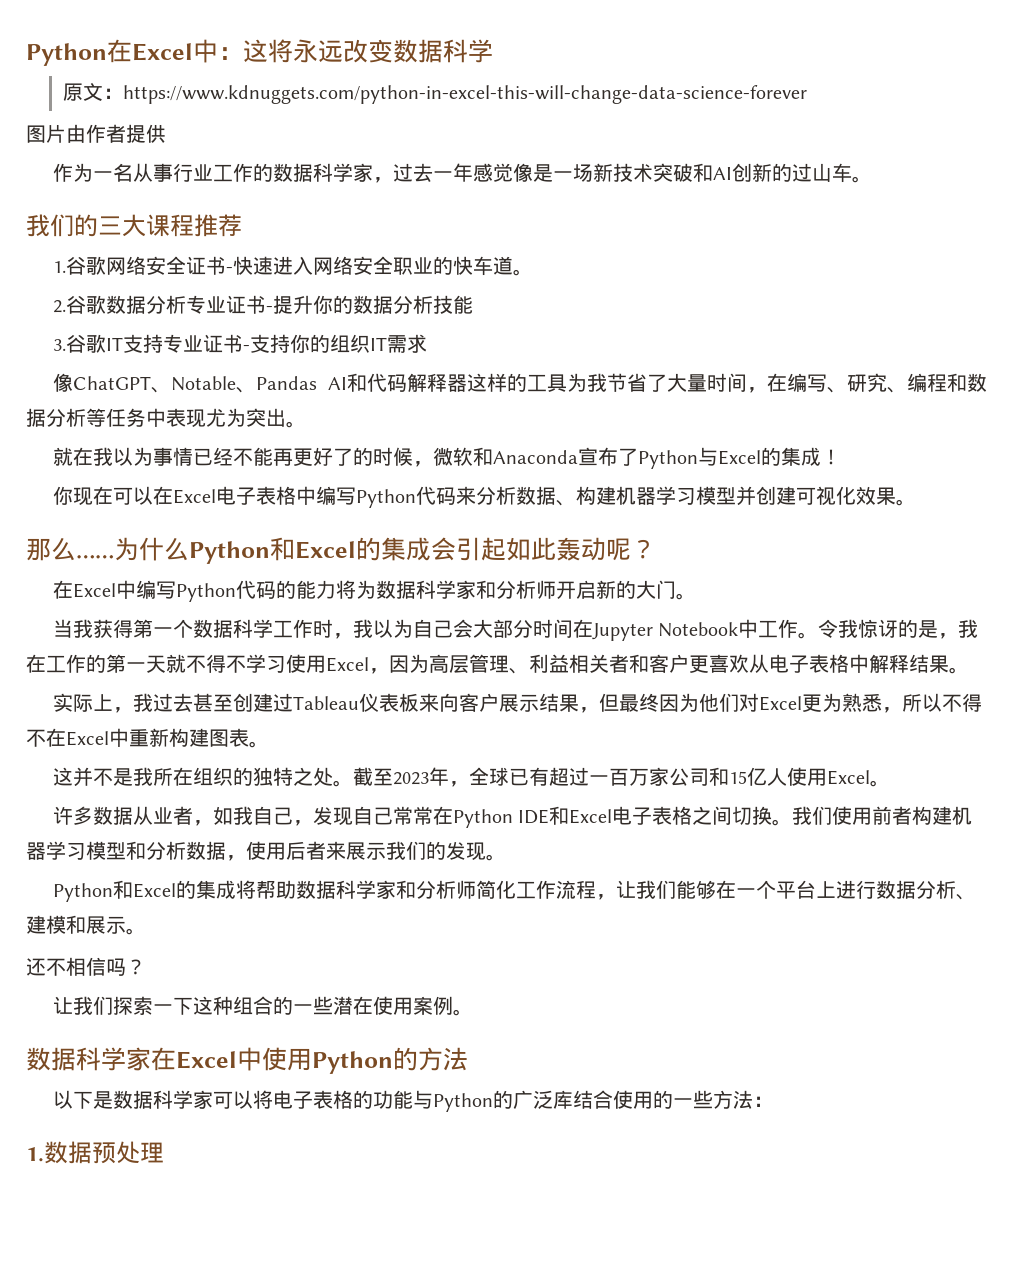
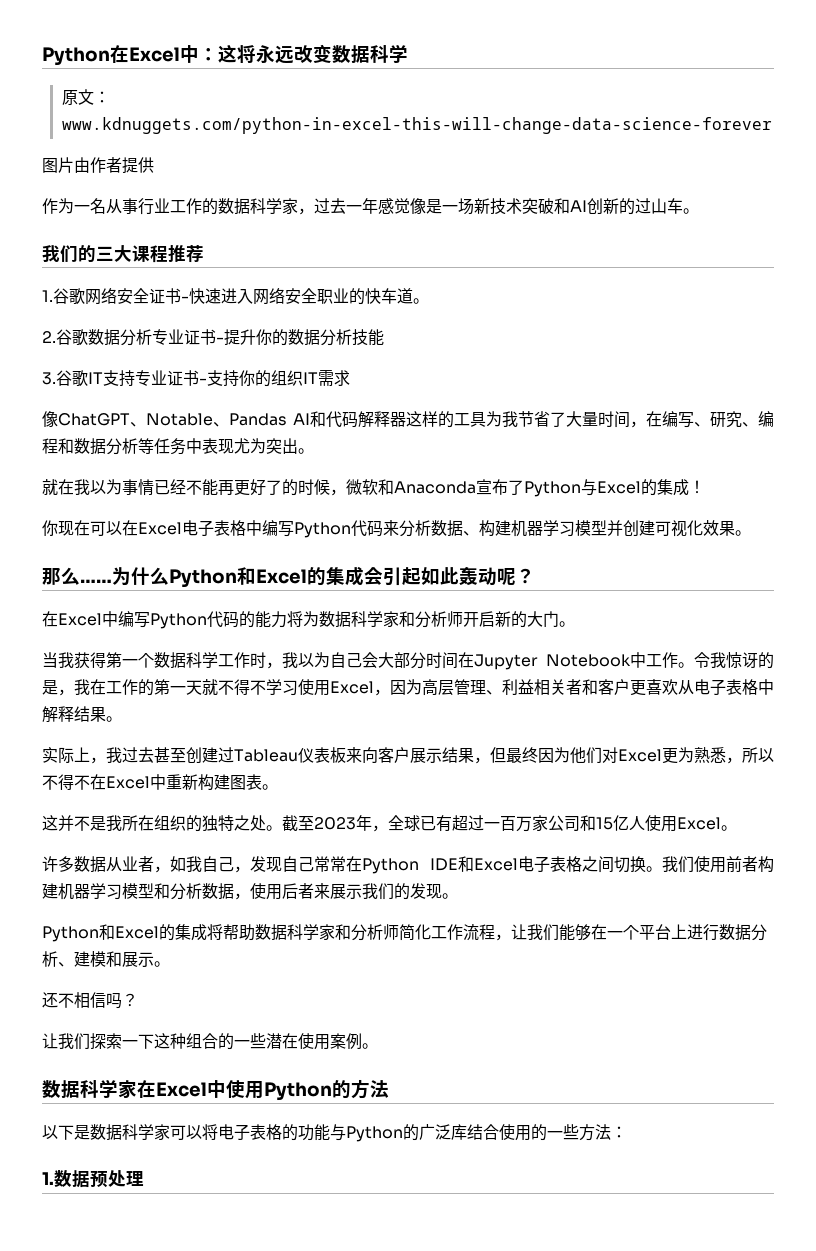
- 原文：https://www.kdnuggets.com/python-in-excel-this-will-change-data-science-forever
+ 原文：www.kdnuggets.com/python-in-excel-this-will-change-data-science-forever

